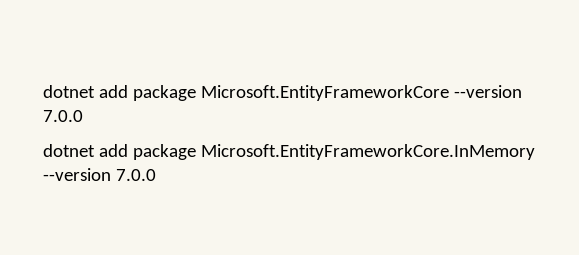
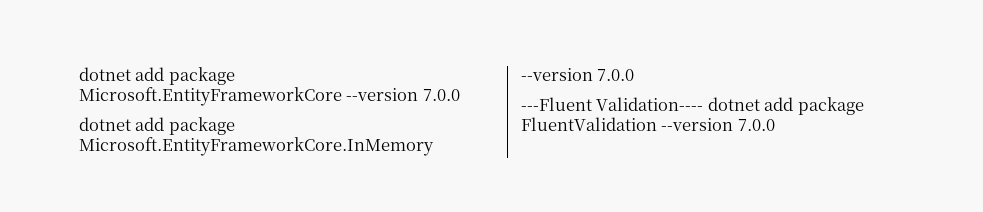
+ ---Fluent Validation---- dotnet add package FluentValidation --version 7.0.0

